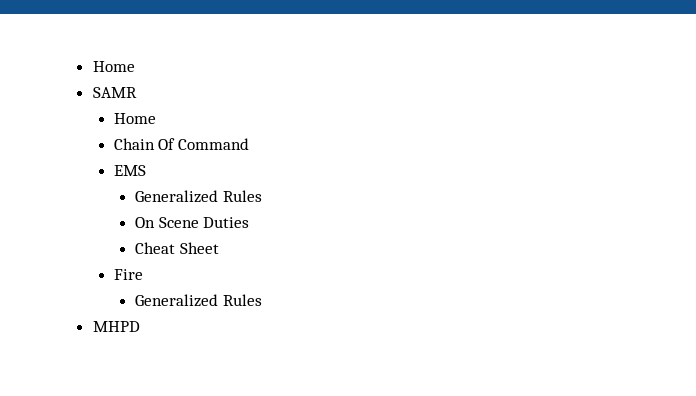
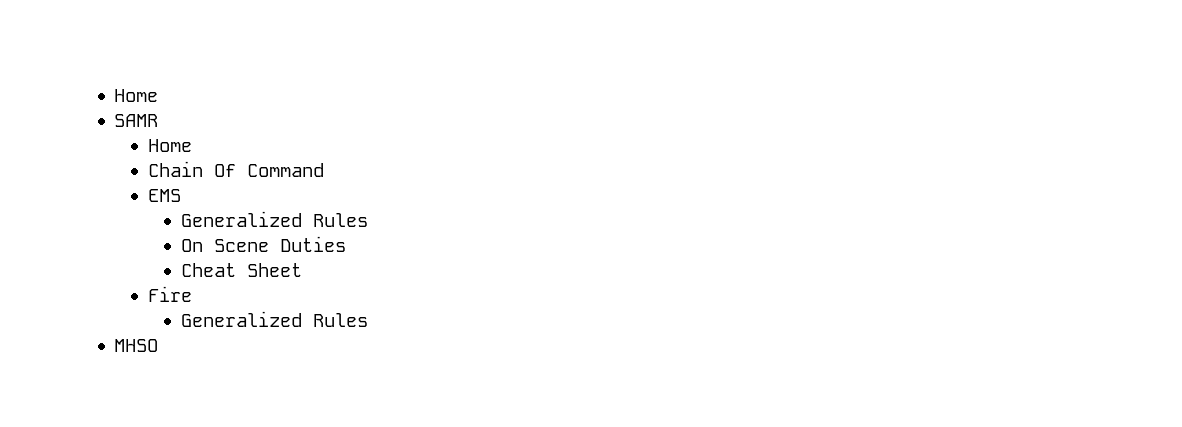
- MHPD
+ MHSO

